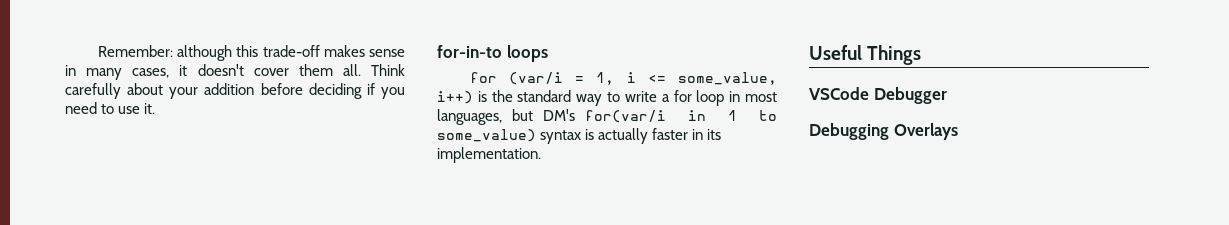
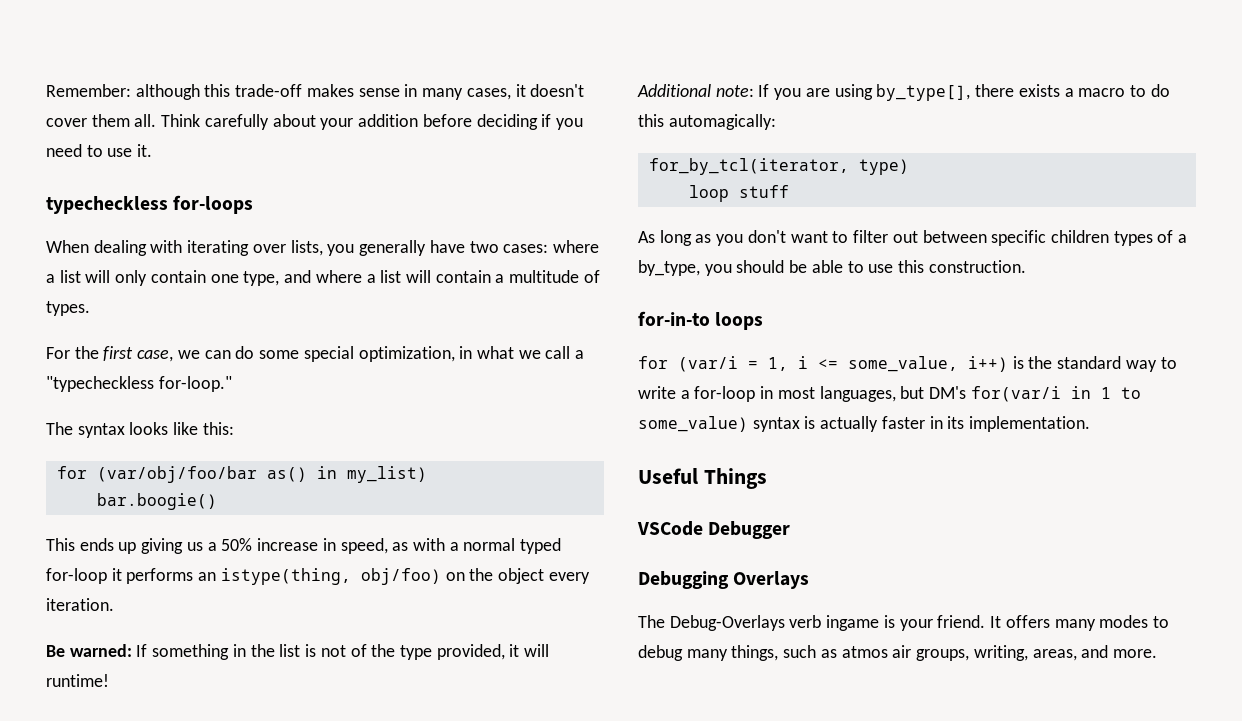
+ typecheckless for-loops
+ When dealing with iterating over lists, you generally have two cases: where a list will only contain one type, and where a list will contain a multitude of types.
+ For the first case, we can do some special optimization, in what we call a "typecheckless for-loop."
+ The syntax looks like this:
+ for (var/obj/foo/bar as() in my_list)
+ bar.boogie()
+ This ends up giving us a 50% increase in speed, as with a normal typed for-loop it performs an istype(thing, obj/foo) on the object every iteration.
+ Be warned: If something in the list is not of the type provided, it will runtime!
+ Additional note: If you are using by_type[], there exists a macro to do this automagically:
+ for_by_tcl(iterator, type)
+ loop stuff
+ As long as you don't want to filter out between specific children types of a by_type, you should be able to use this construction.
- for (var/i = 1, i <= some_value, i++) is the standard way to write a for loop in most languages, but DM's for(var/i in 1 to some_value) syntax is actually faster in its implementation.
+ for (var/i = 1, i <= some_value, i++) is the standard way to write a for-loop in most languages, but DM's for(var/i in 1 to some_value) syntax is actually faster in its implementation.
+ The Debug-Overlays verb ingame is your friend. It offers many modes to debug many things, such as atmos air groups, writing, areas, and more.

